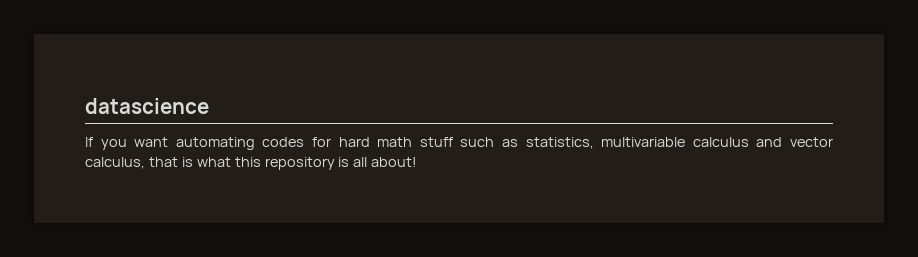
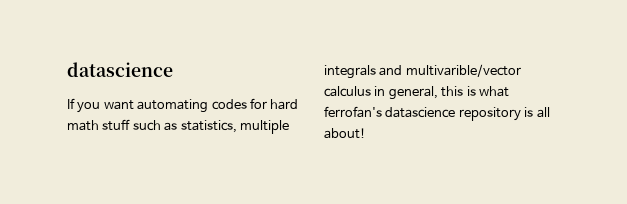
- If you want automating codes for hard math stuff such as statistics, multivariable calculus and vector calculus, that is what this repository is all about!
+ If you want automating codes for hard math stuff such as statistics, multiple integrals and multivarible/vector calculus in general, this is what ferrofan's datascience repository is all about!

